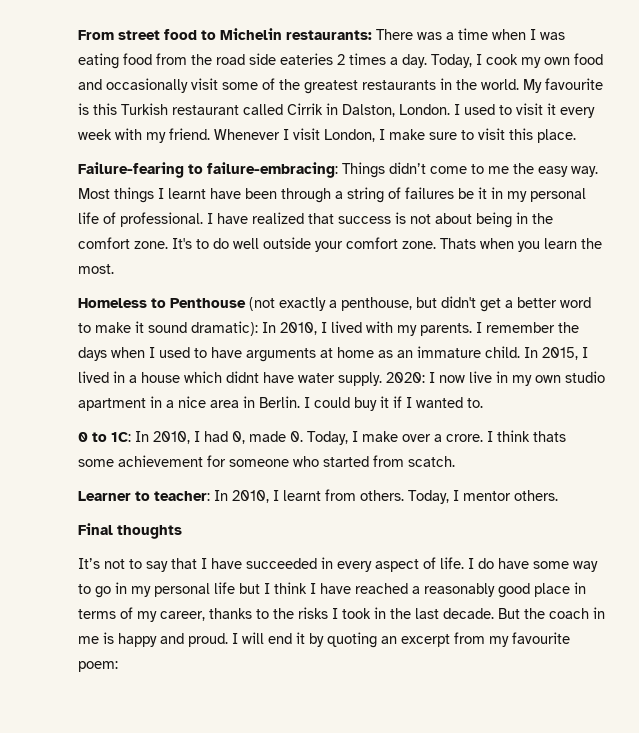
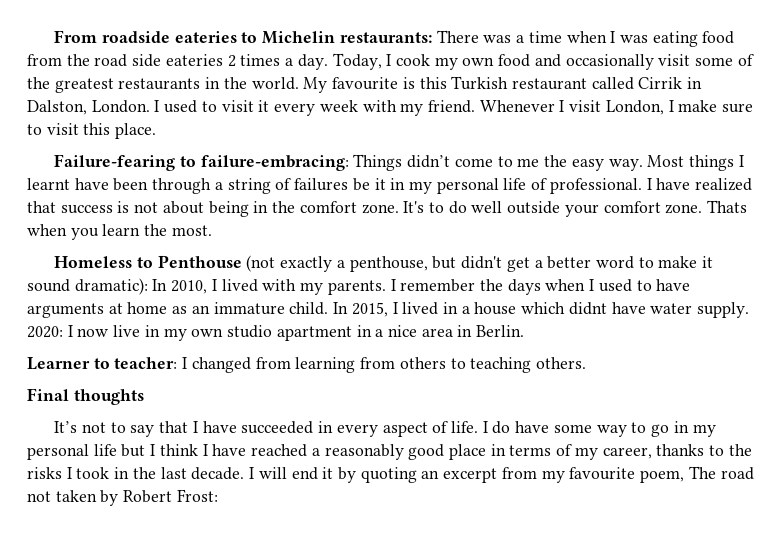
- From street food to Michelin restaurants: There was a time when I was eating food from the road side eateries 2 times a day.
+ From roadside eateries to Michelin restaurants: There was a time when I was eating food from the road side eateries 2 times a day.
- 2020: I now live in my own studio apartment in a nice area in Berlin. I could buy it if I wanted to.
- 0 to 1C: In 2010, I had 0, made 0. Today, I make over a crore. I think thats some achievement for someone who started from scatch.
- Learner to teacher: In 2010, I learnt from others. Today, I mentor others.
+ 2020: I now live in my own studio apartment in a nice area in Berlin.
+ Learner to teacher: I changed from learning from others to teaching others.
- But the coach in me is happy and proud.
- I will end it by quoting an excerpt from my favourite poem:
+ I will end it by quoting an excerpt from my favourite poem, The road not taken by Robert Frost:

